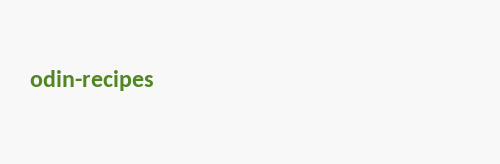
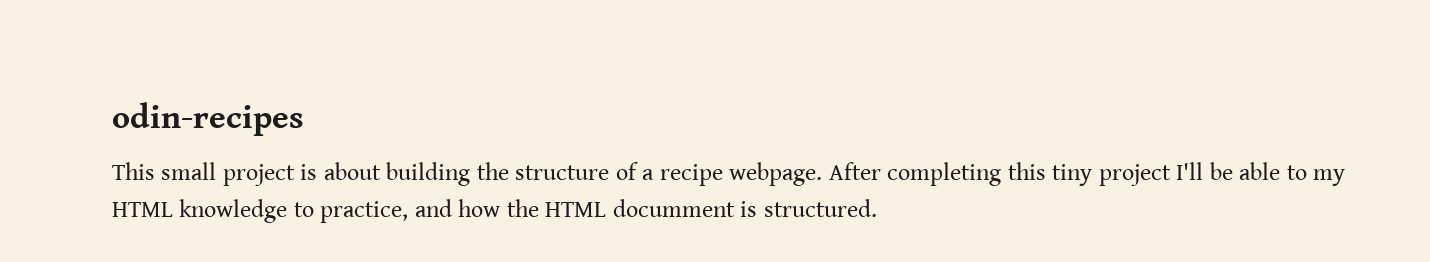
+ This small project is about building the structure of a recipe webpage. After completing this tiny project I'll be able to my HTML knowledge to practice, and how the HTML documment is structured.

